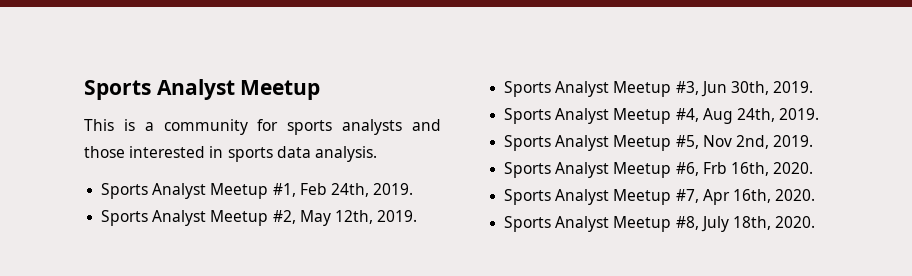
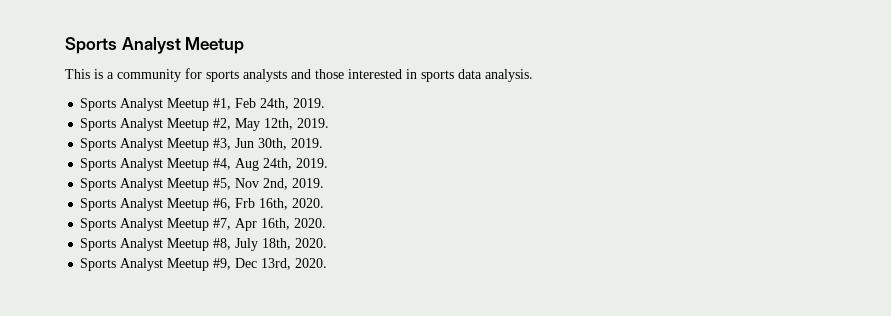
+ Sports Analyst Meetup #9, Dec 13rd, 2020.

